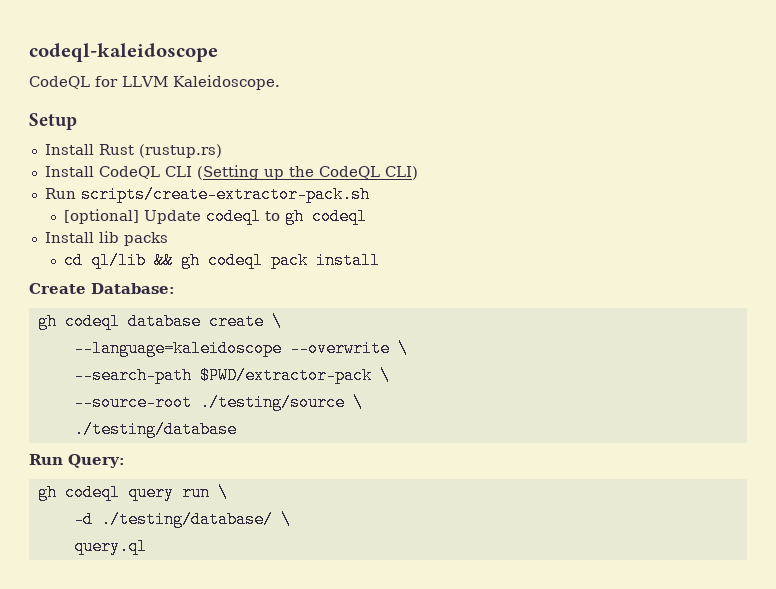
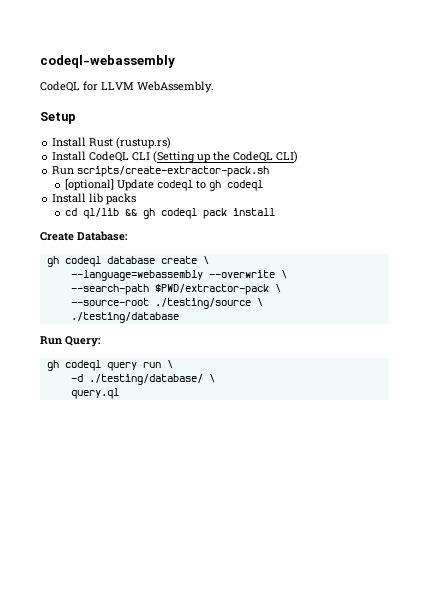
- codeql-kaleidoscope
+ codeql-webassembly
- CodeQL for LLVM Kaleidoscope.
+ CodeQL for LLVM WebAssembly.
- --language=kaleidoscope --overwrite \
+ --language=webassembly --overwrite \

